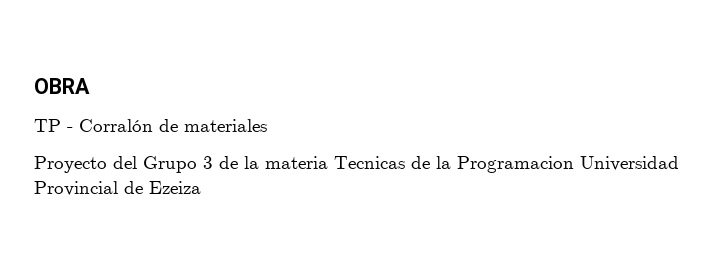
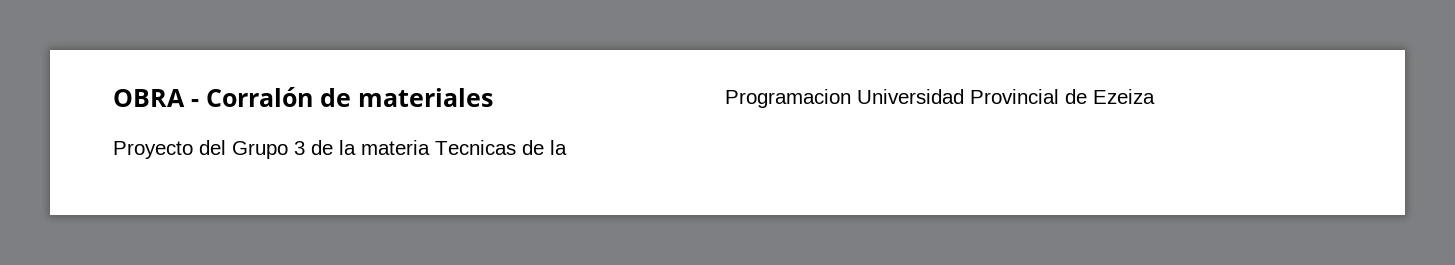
- OBRA
- TP - Corralón de materiales
+ OBRA - Corralón de materiales

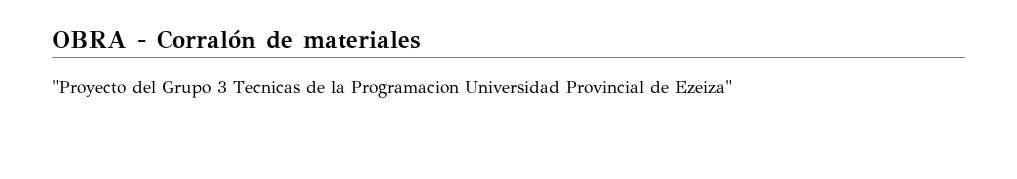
- Proyecto del Grupo 3 de la materia Tecnicas de la Programacion Universidad Provincial de Ezeiza
+ "Proyecto del Grupo 3 Tecnicas de la Programacion Universidad Provincial de Ezeiza"

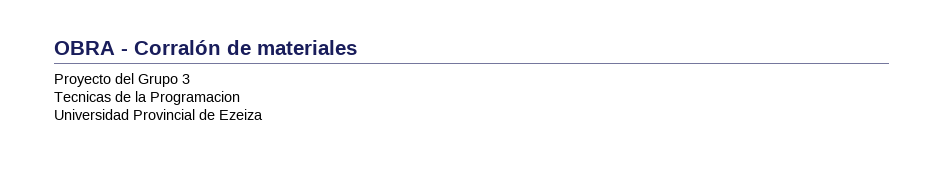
- "Proyecto del Grupo 3 Tecnicas de la Programacion Universidad Provincial de Ezeiza"
+ Proyecto del Grupo 3
+ Tecnicas de la Programacion
+ Universidad Provincial de Ezeiza

